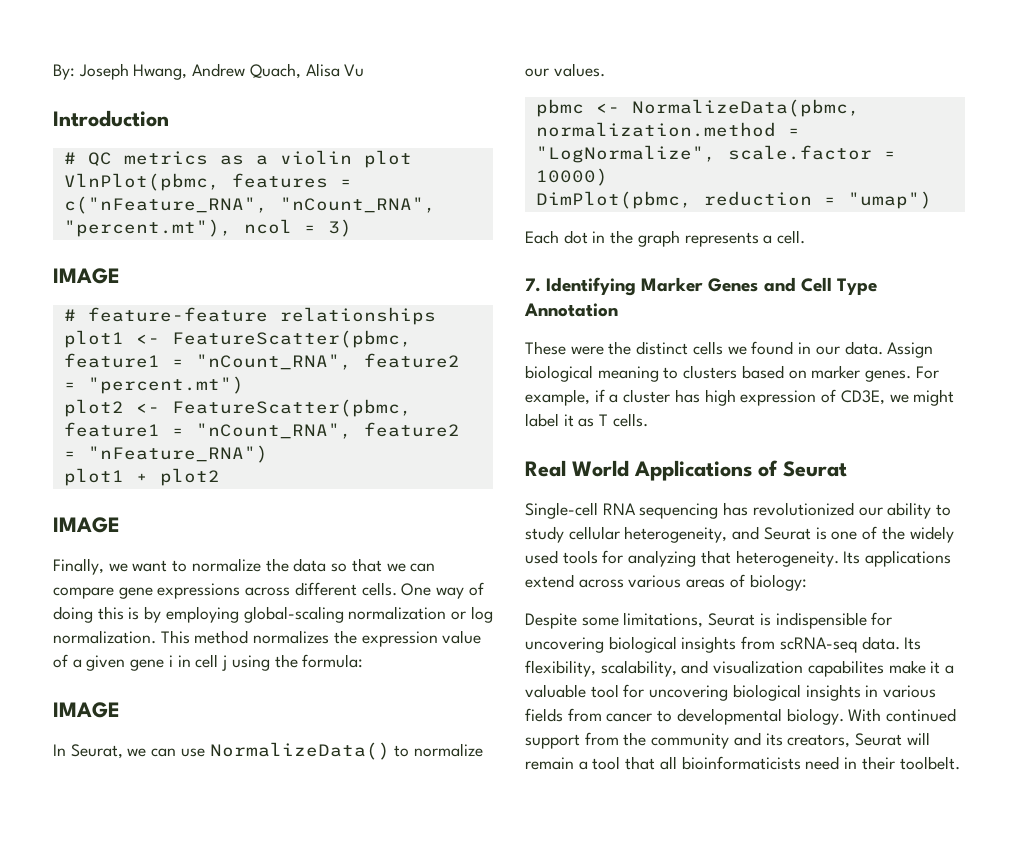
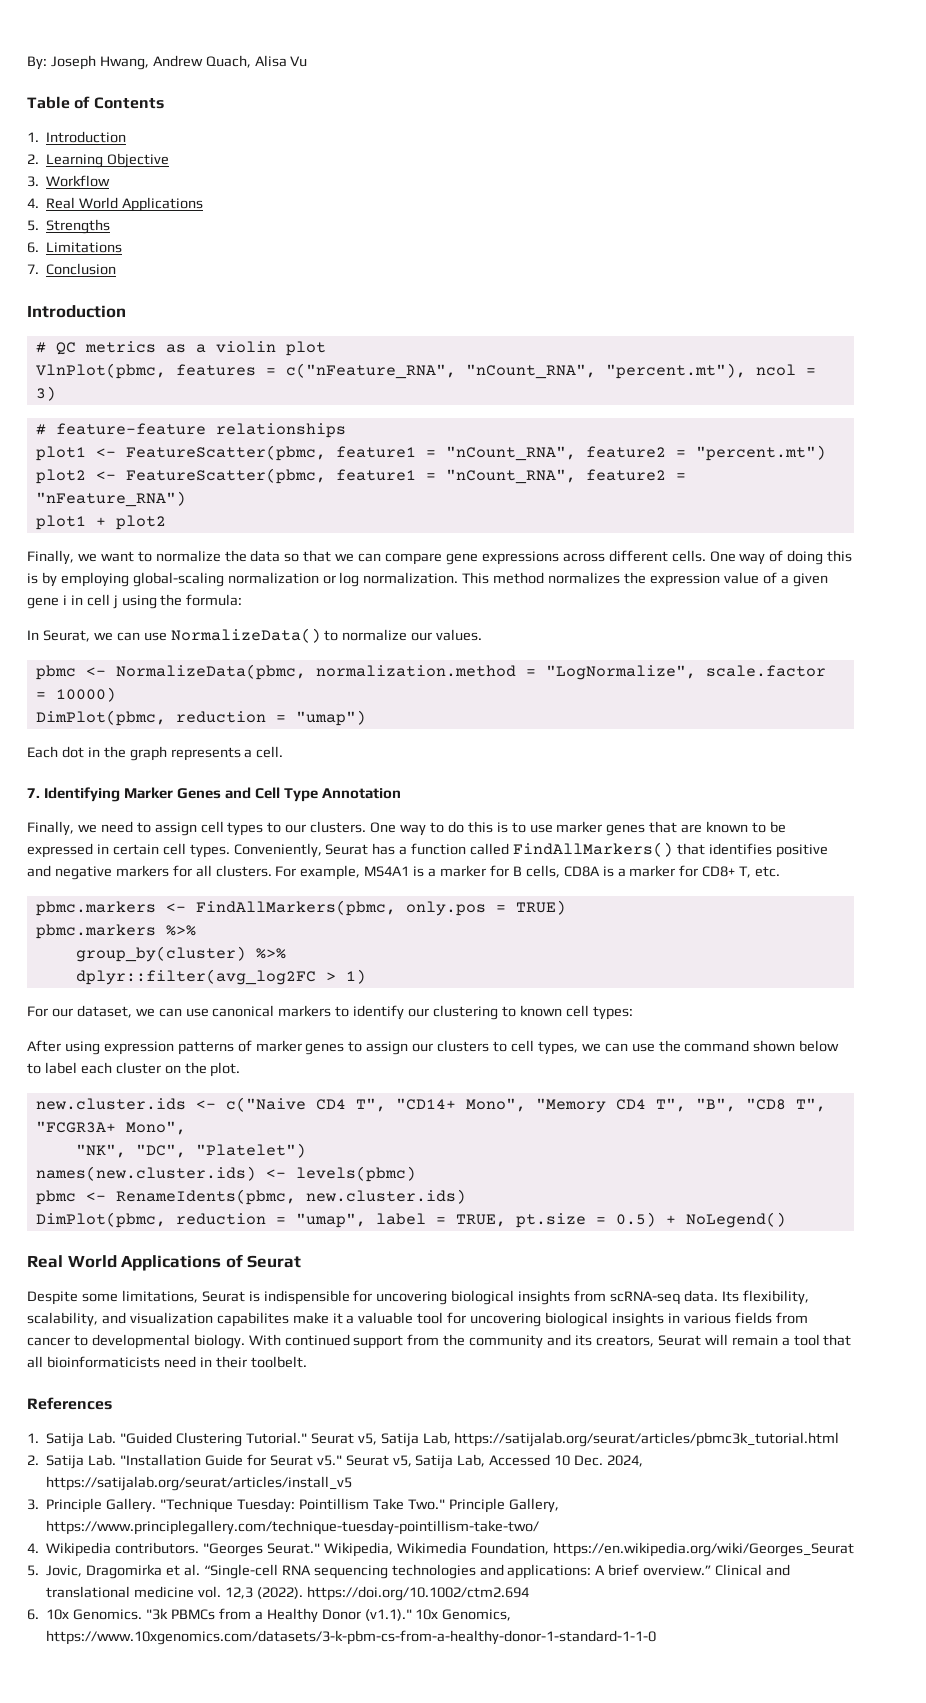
+ Table of Contents
+ 1. Introduction
+ 2. Learning Objective
+ 3. Workflow
+ 4. Real World Applications
+ 5. Strengths
+ 6. Limitations
+ 7. Conclusion
  VlnPlot(pbmc, features = c("nFeature_RNA", "nCount_RNA", "percent.mt"), ncol = 3)
- IMAGE
  plot1 + plot2
- IMAGE
  This method normalizes the expression value of a given gene i in cell j using the formula:
- IMAGE
- These were the distinct cells we found in our data. Assign biological meaning to clusters based on marker genes. For example, if a cluster has high expression of CD3E, we might label it as T cells.
+ Finally, we need to assign cell types to our clusters. One way to do this is to use marker genes that are known to be expressed in certain cell types. Conveniently, Seurat has a function called FindAllMarkers() that identifies positive and negative markers for all clusters. For example, MS4A1 is a marker for B cells, CD8A is a marker for CD8+ T, etc.
+ pbmc.markers <- FindAllMarkers(pbmc, only.pos = TRUE)
+ pbmc.markers %>%
+ group_by(cluster) %>%
+ dplyr::filter(avg_log2FC > 1)
+ For our dataset, we can use canonical markers to identify our clustering to known cell types:
+ After using expression patterns of marker genes to assign our clusters to cell types, we can use the command shown below to label each cluster on the plot.
+ new.cluster.ids <- c("Naive CD4 T", "CD14+ Mono", "Memory CD4 T", "B", "CD8 T", "FCGR3A+ Mono",
+ "NK", "DC", "Platelet")
+ names(new.cluster.ids) <- levels(pbmc)
+ pbmc <- RenameIdents(pbmc, new.cluster.ids)
+ DimPlot(pbmc, reduction = "umap", label = TRUE, pt.size = 0.5) + NoLegend()
- Single-cell RNA sequencing has revolutionized our ability to study cellular heterogeneity, and Seurat is one of the widely used tools for analyzing that heterogeneity. Its applications extend across various areas of biology:
+ References
+ 1. Satija Lab. "Guided Clustering Tutorial." Seurat v5, Satija Lab, https://satijalab.org/seurat/articles/pbmc3k_tutorial.html
+ 2. Satija Lab. "Installation Guide for Seurat v5." Seurat v5, Satija Lab, Accessed 10 Dec. 2024, https://satijalab.org/seurat/articles/install_v5
+ 3. Principle Gallery. "Technique Tuesday: Pointillism Take Two." Principle Gallery, https://www.principlegallery.com/technique-tuesday-pointillism-take-two/
+ 4. Wikipedia contributors. "Georges Seurat." Wikipedia, Wikimedia Foundation, https://en.wikipedia.org/wiki/Georges_Seurat
+ 5. Jovic, Dragomirka et al. “Single-cell RNA sequencing technologies and applications: A brief overview.” Clinical and translational medicine vol. 12,3 (2022). https://doi.org/10.1002/ctm2.694
+ 6. 10x Genomics. "3k PBMCs from a Healthy Donor (v1.1)." 10x Genomics, https://www.10xgenomics.com/datasets/3-k-pbm-cs-from-a-healthy-donor-1-standard-1-1-0

